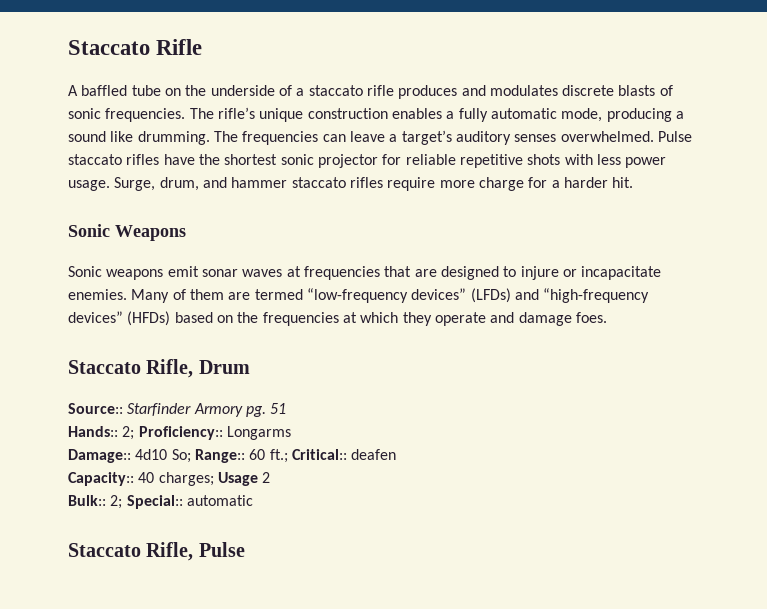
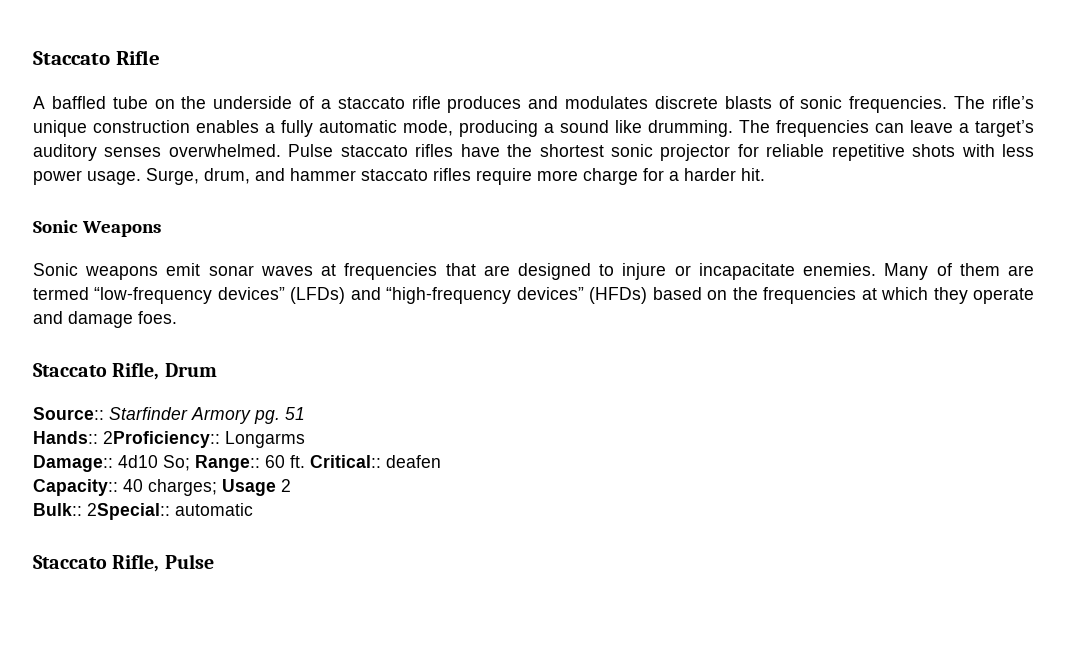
- Hands:: 2; Proficiency:: Longarms
+ Hands:: 2Proficiency:: Longarms
- Damage:: 4d10 So; Range:: 60 ft.; Critical:: deafen
+ Damage:: 4d10 So; Range:: 60 ft. Critical:: deafen
- Bulk:: 2; Special:: automatic
+ Bulk:: 2Special:: automatic

